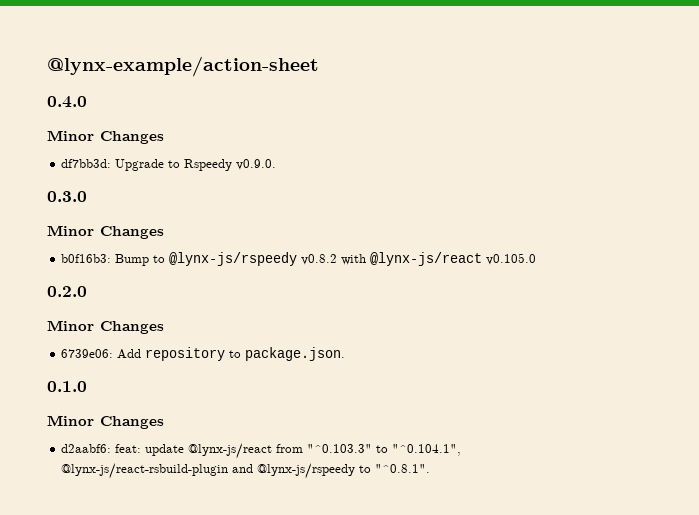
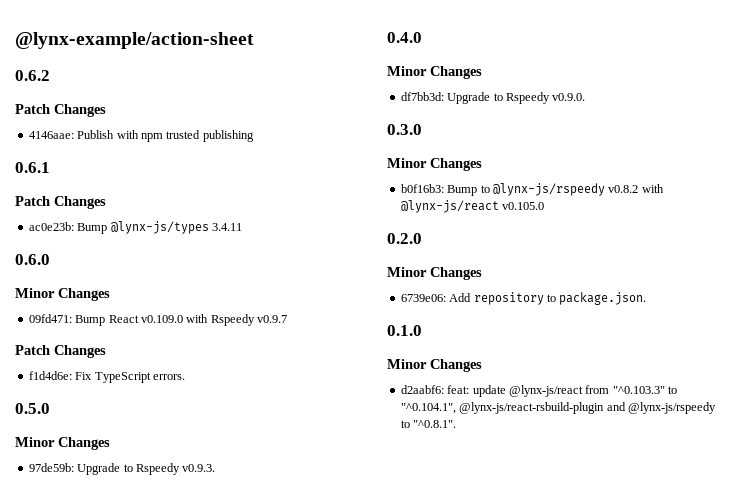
+ 0.6.2
+ Patch Changes
+ 4146aae: Publish with npm trusted publishing
+ 0.6.1
+ Patch Changes
+ ac0e23b: Bump @lynx-js/types 3.4.11
+ 0.6.0
+ Minor Changes
+ 09fd471: Bump React v0.109.0 with Rspeedy v0.9.7
+ Patch Changes
+ f1d4d6e: Fix TypeScript errors.
+ 0.5.0
+ Minor Changes
+ 97de59b: Upgrade to Rspeedy v0.9.3.

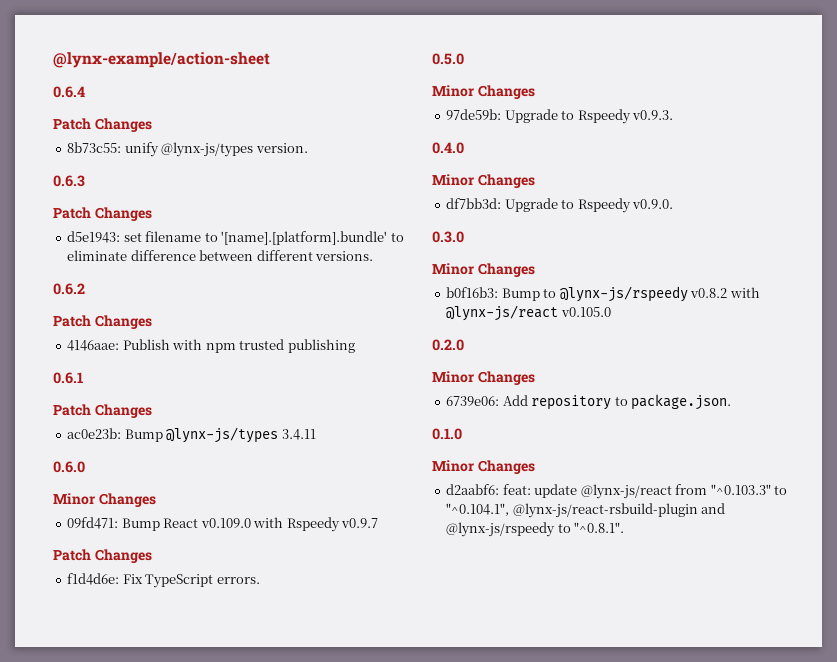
+ 0.6.4
+ Patch Changes
+ 8b73c55: unify @lynx-js/types version.
+ 0.6.3
+ Patch Changes
+ d5e1943: set filename to '[name].[platform].bundle' to eliminate difference between different versions.

